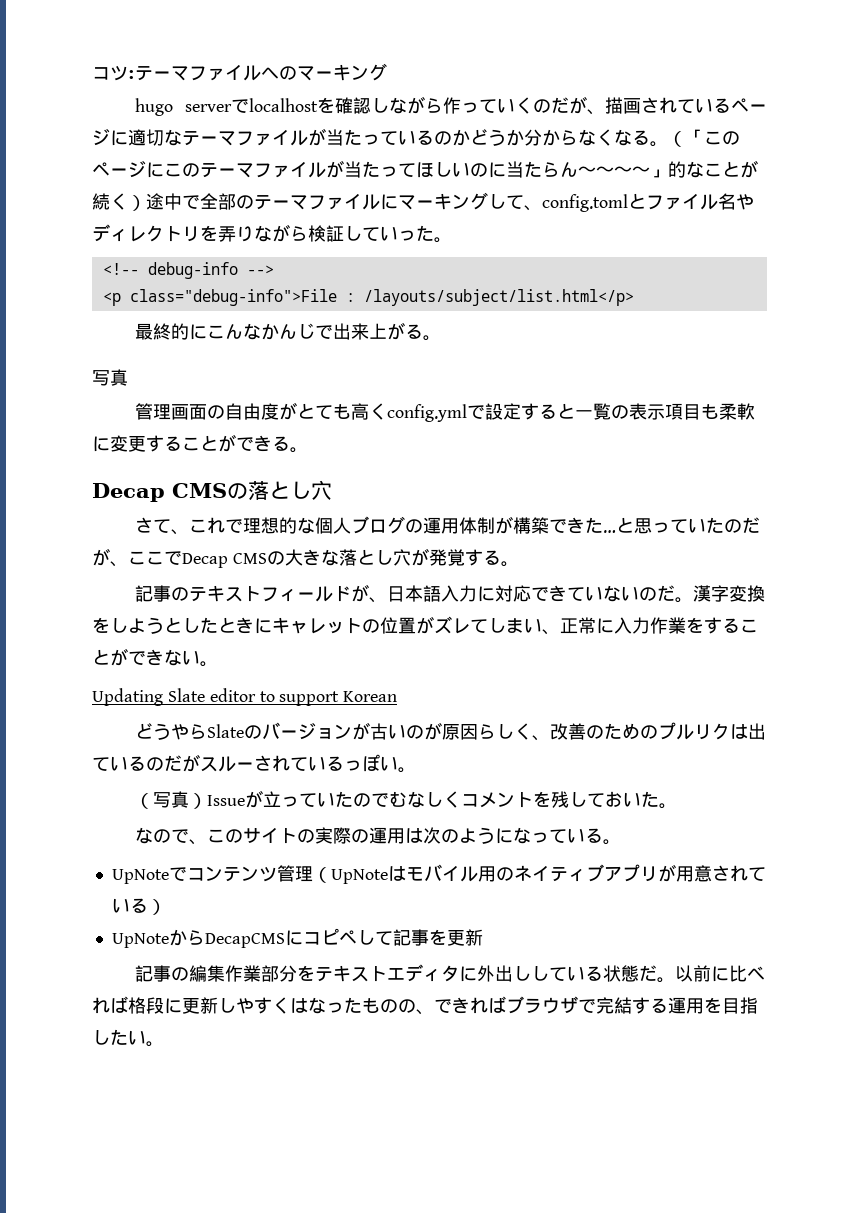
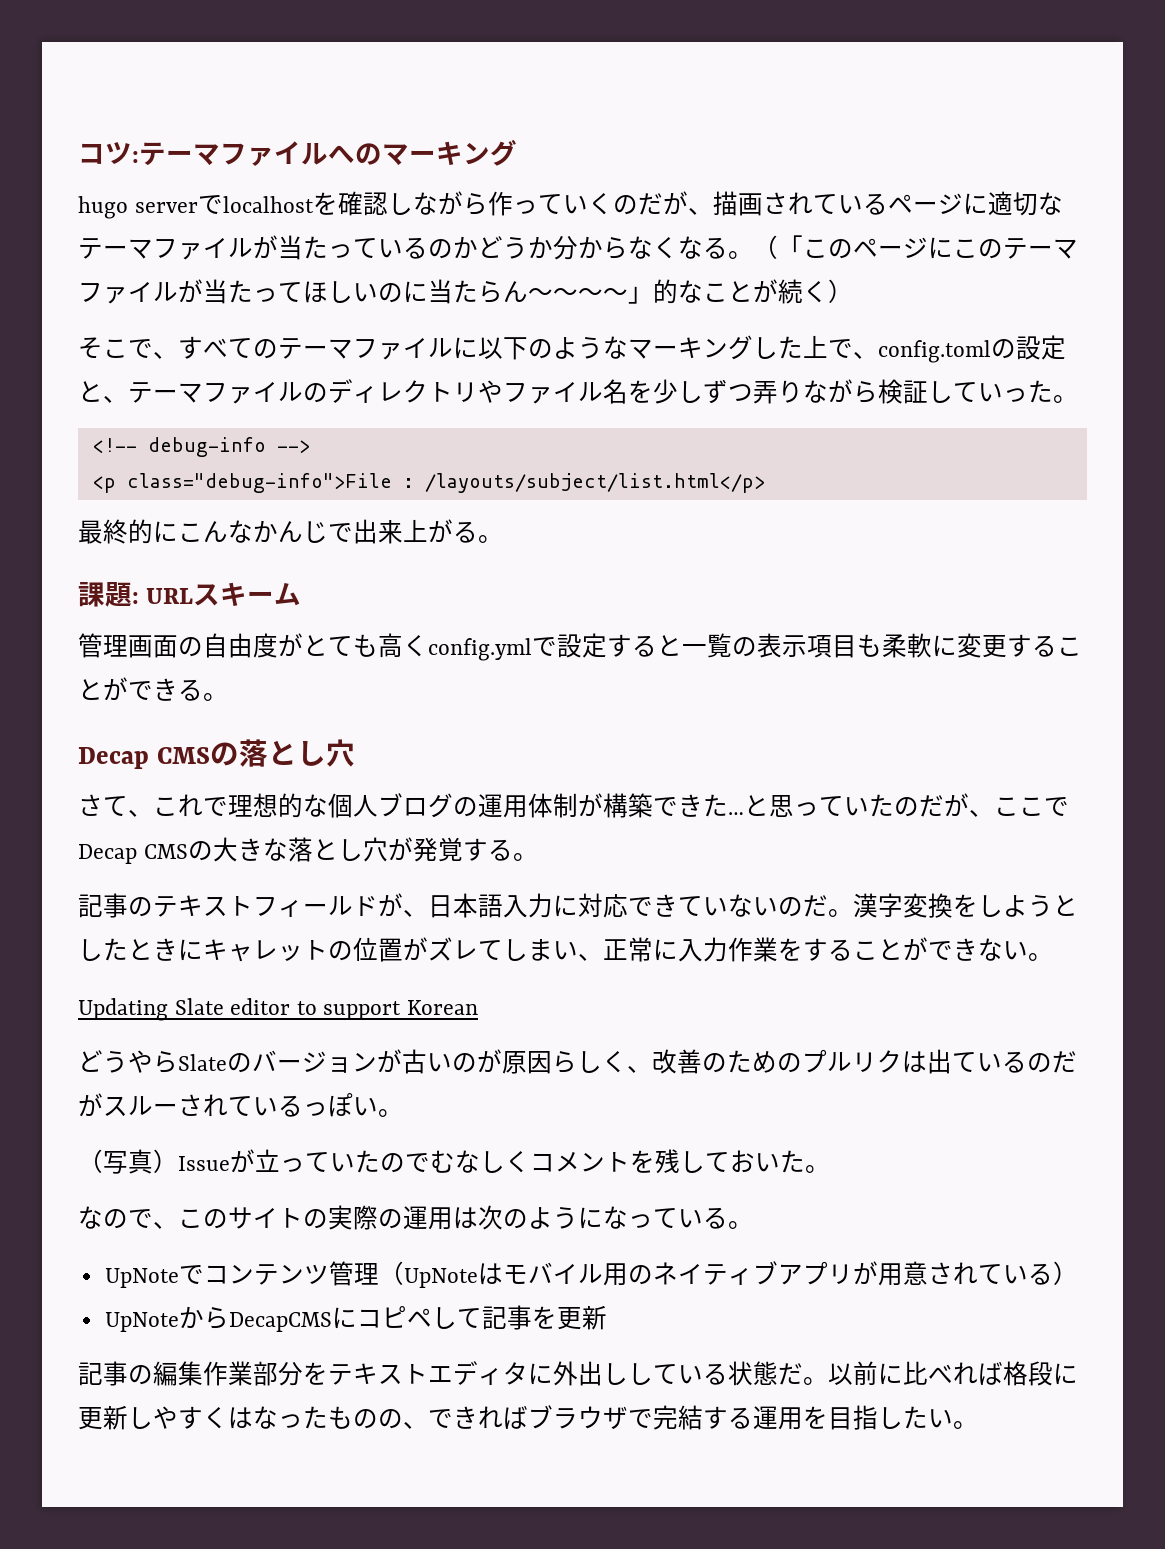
- （「このページにこのテーマファイルが当たってほしいのに当たらん〜〜〜〜」的なことが続く）途中で全部のテーマファイルにマーキングして、config.tomlとファイル名やディレクトリを弄りながら検証していった。
+ （「このページにこのテーマファイルが当たってほしいのに当たらん〜〜〜〜」的なことが続く）
+ そこで、すべてのテーマファイルに以下のようなマーキングした上で、config.tomlの設定と、テーマファイルのディレクトリやファイル名を少しずつ弄りながら検証していった。
  最終的にこんなかんじで出来上がる。
- 写真
+ 課題: URLスキーム

